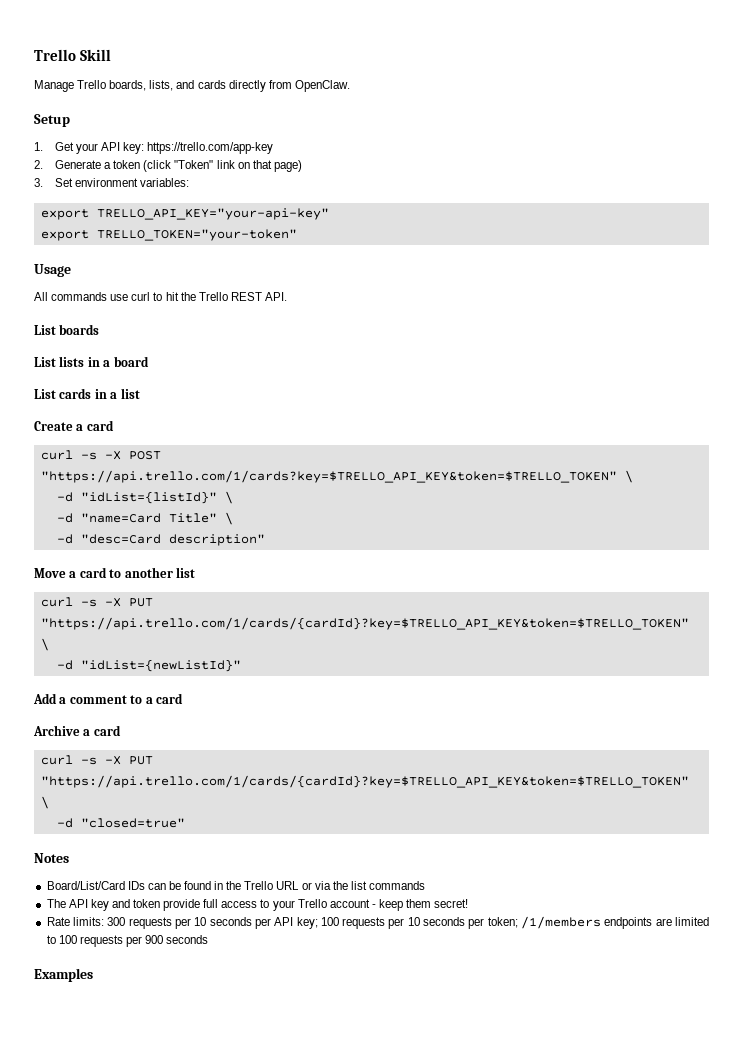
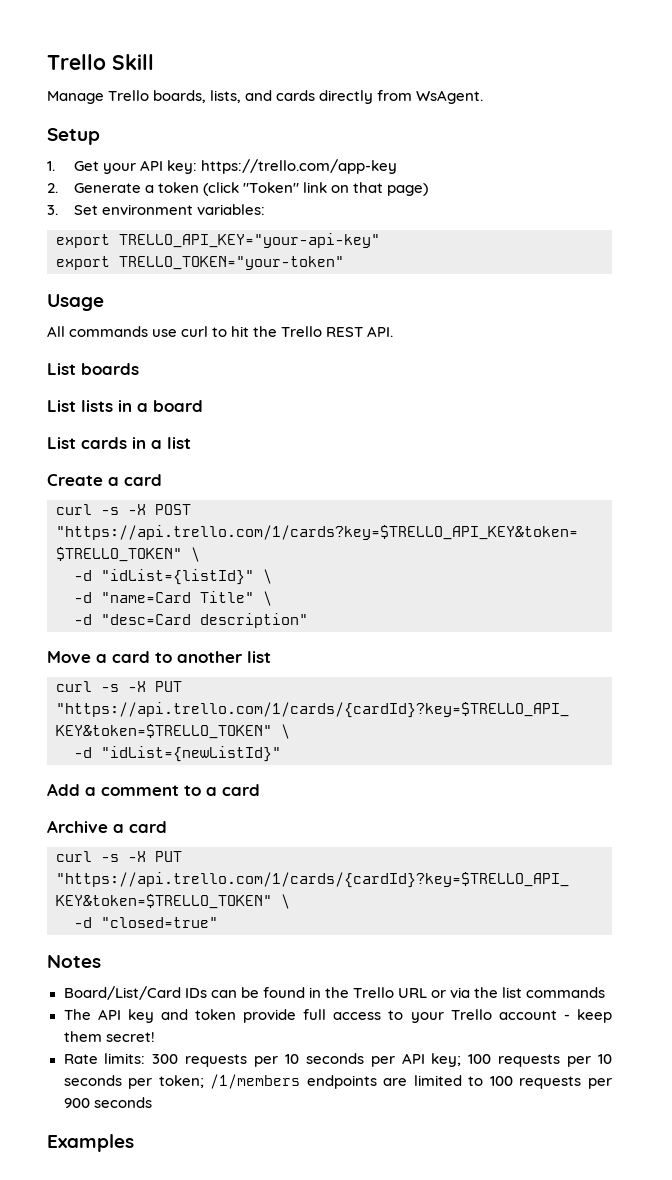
- Manage Trello boards, lists, and cards directly from OpenClaw.
+ Manage Trello boards, lists, and cards directly from WsAgent.

